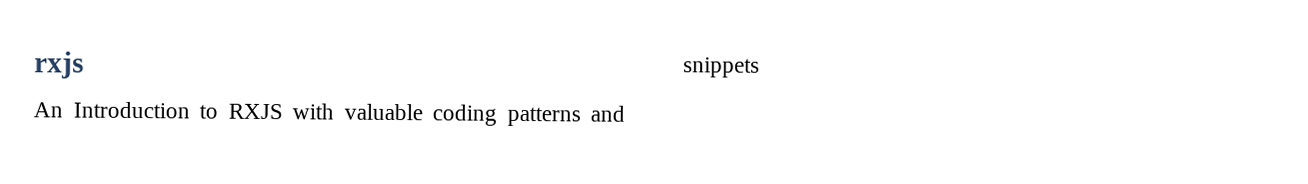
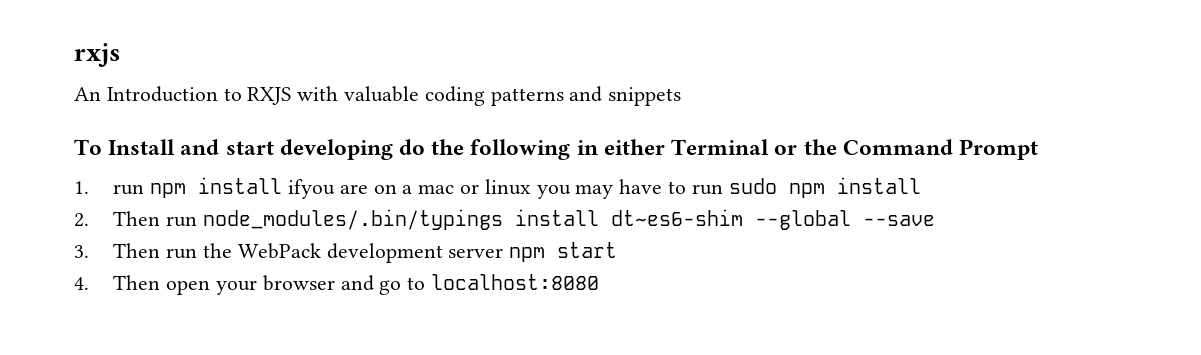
+ To Install and start developing do the following in either Terminal or the Command Prompt
+ 1. run npm install ifyou are on a mac or linux you may have to run sudo npm install
+ 2. Then run node_modules/.bin/typings install dt~es6-shim --global --save
+ 3. Then run the WebPack development server npm start
+ 4. Then open your browser and go to localhost:8080

